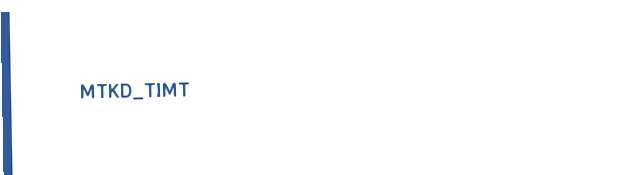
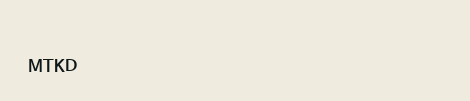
- MTKD_TIMT
+ MTKD

